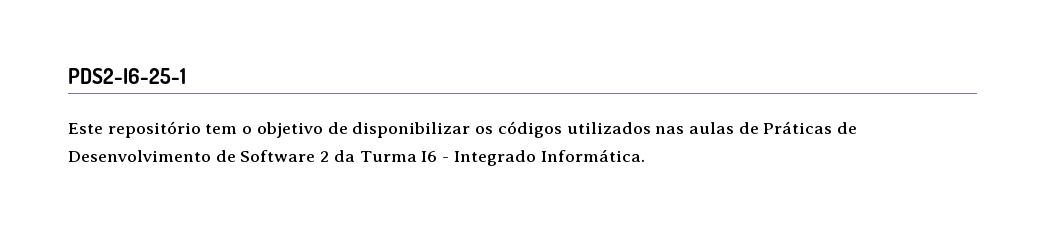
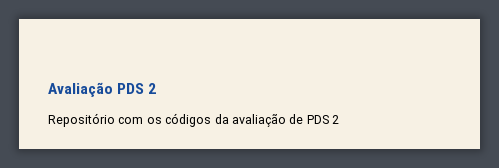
- PDS2-I6-25-1
- Este repositório tem o objetivo de disponibilizar os códigos utilizados nas aulas de Práticas de Desenvolvimento de Software 2 da Turma I6 - Integrado Informática.
+ Avaliação PDS 2
+ Repositório com os códigos da avaliação de PDS 2

